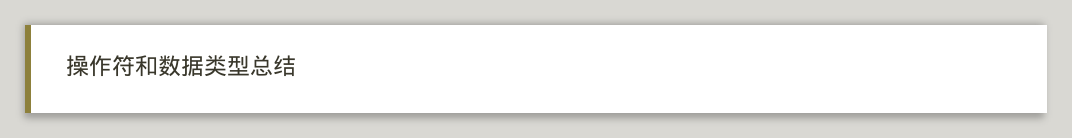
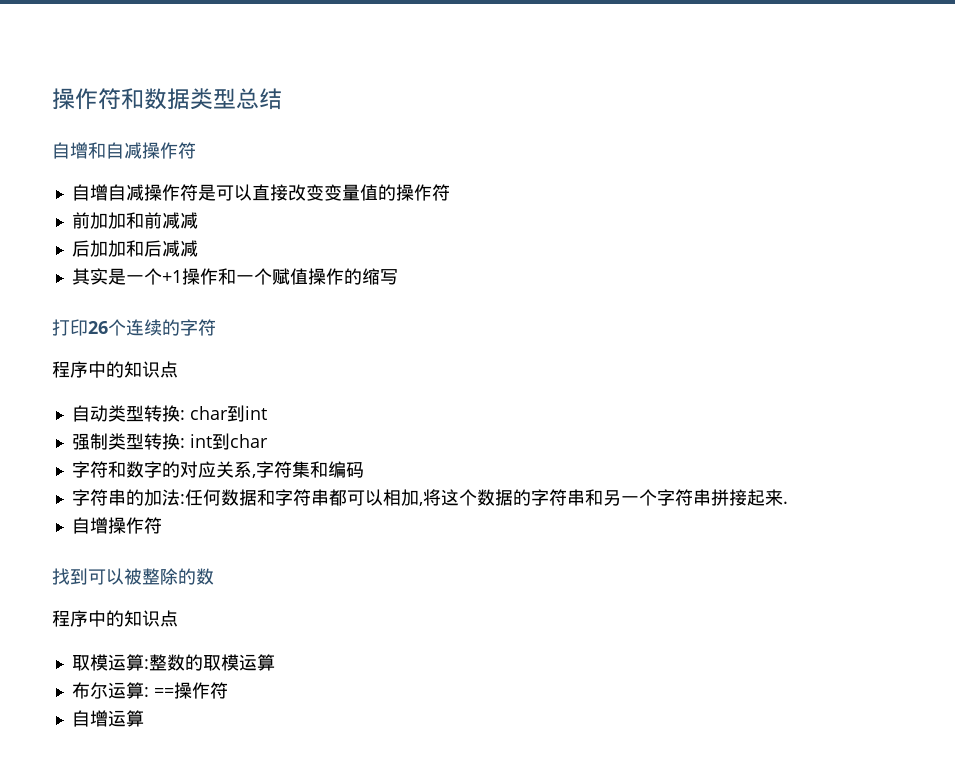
+ 自增和自减操作符
+ 自增自减操作符是可以直接改变变量值的操作符
+ 前加加和前减减
+ 后加加和后减减
+ 其实是一个+1操作和一个赋值操作的缩写
+ 打印26个连续的字符
+ 程序中的知识点
+ 自动类型转换: char到int
+ 强制类型转换: int到char
+ 字符和数字的对应关系,字符集和编码
+ 字符串的加法:任何数据和字符串都可以相加,将这个数据的字符串和另一个字符串拼接起来.
+ 自增操作符
+ 找到可以被整除的数
+ 程序中的知识点
+ 取模运算:整数的取模运算
+ 布尔运算: ==操作符
+ 自增运算

